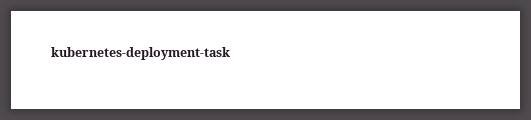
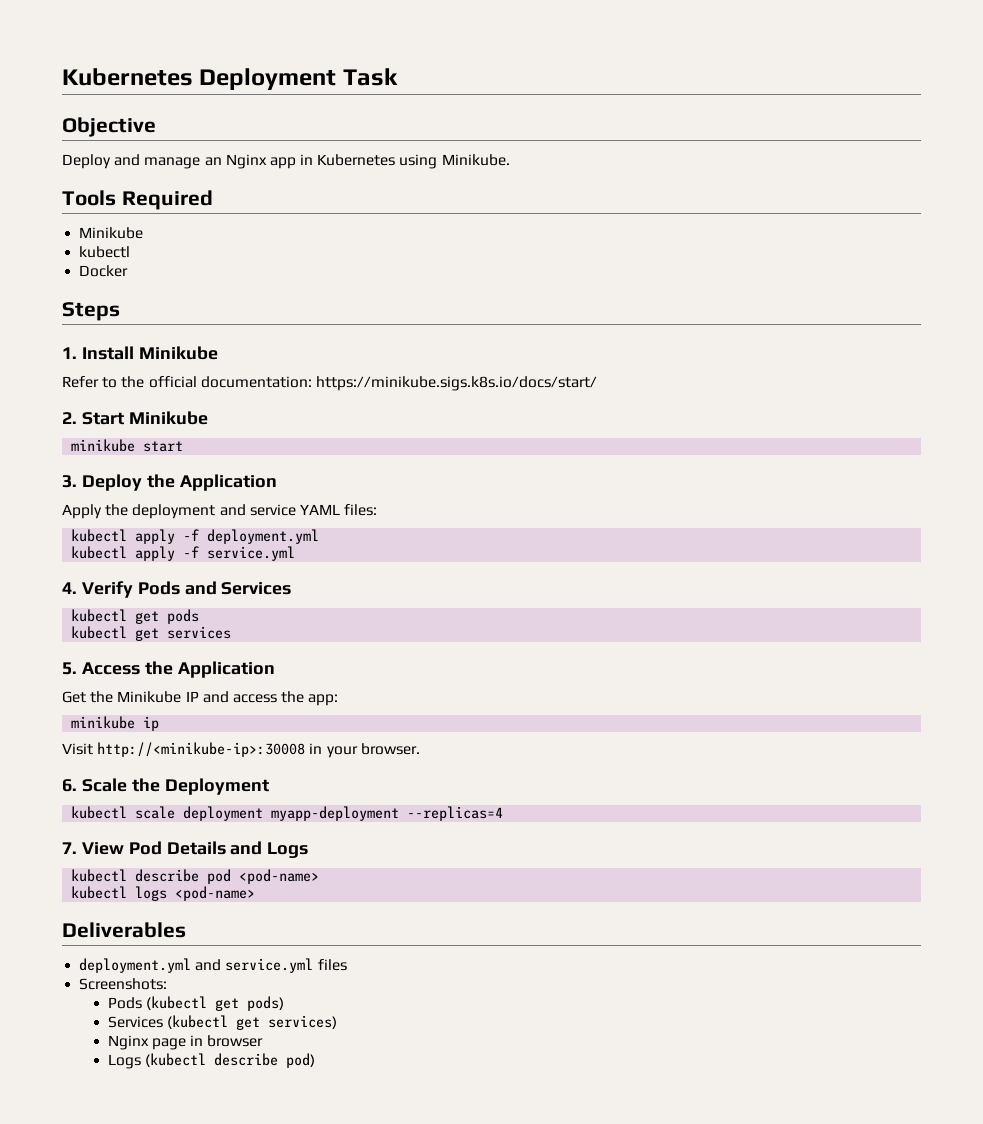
- kubernetes-deployment-task
+ Kubernetes Deployment Task
+ Objective
+ Deploy and manage an Nginx app in Kubernetes using Minikube.
+ Tools Required
+ Minikube
+ kubectl
+ Docker
+ Steps
+ 1. Install Minikube
+ Refer to the official documentation: https://minikube.sigs.k8s.io/docs/start/
+ 2. Start Minikube
+ minikube start
+ 3. Deploy the Application
+ Apply the deployment and service YAML files:
+ kubectl apply -f deployment.yml
+ kubectl apply -f service.yml
+ 4. Verify Pods and Services
+ kubectl get pods
+ kubectl get services
+ 5. Access the Application
+ Get the Minikube IP and access the app:
+ minikube ip
+ Visit http://<minikube-ip>:30008 in your browser.
+ 6. Scale the Deployment
+ kubectl scale deployment myapp-deployment --replicas=4
+ 7. View Pod Details and Logs
+ kubectl describe pod <pod-name>
+ kubectl logs <pod-name>
+ Deliverables
+ deployment.yml and service.yml files
+ Screenshots:
+ Pods (kubectl get pods)
+ Services (kubectl get services)
+ Nginx page in browser
+ Logs (kubectl describe pod)

